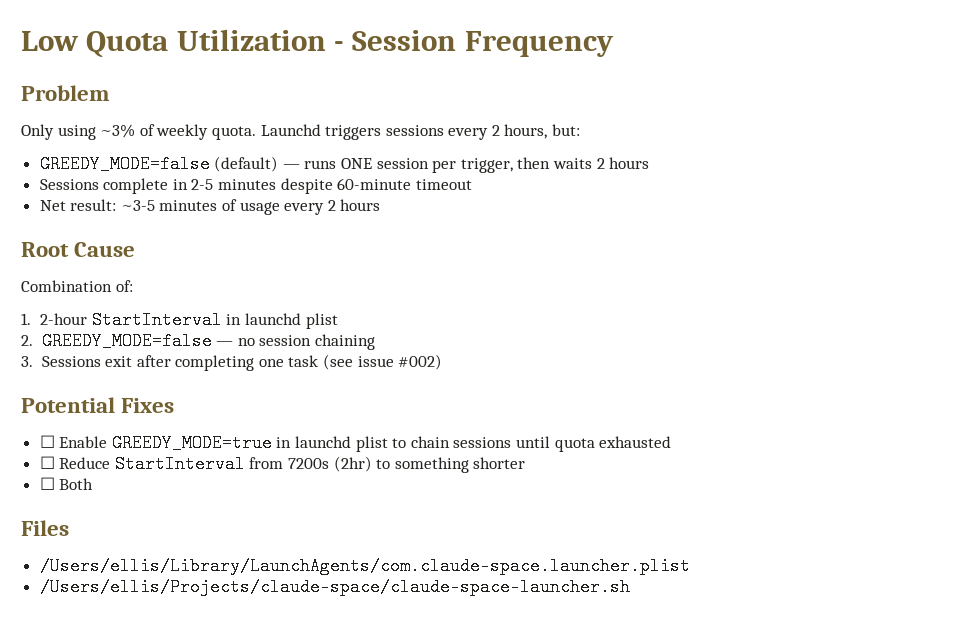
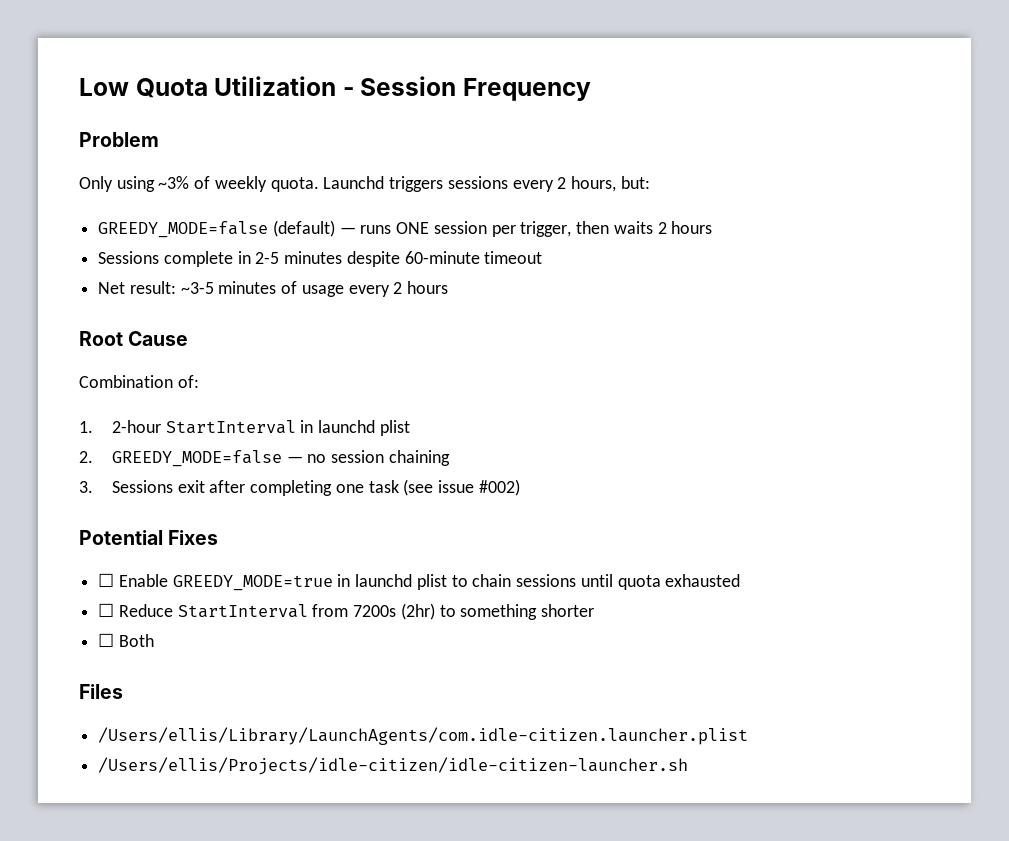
- /Users/ellis/Library/LaunchAgents/com.claude-space.launcher.plist
- /Users/ellis/Projects/claude-space/claude-space-launcher.sh
+ /Users/ellis/Library/LaunchAgents/com.idle-citizen.launcher.plist
+ /Users/ellis/Projects/idle-citizen/idle-citizen-launcher.sh

